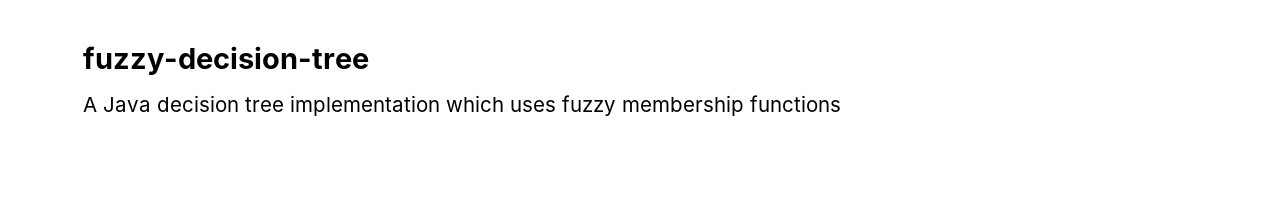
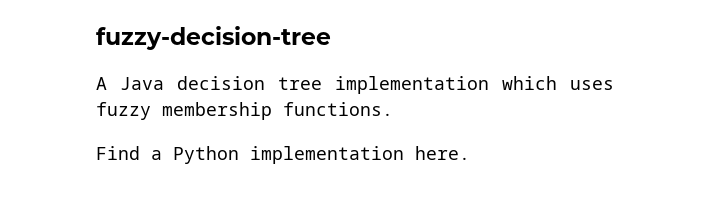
- A Java decision tree implementation which uses fuzzy membership functions
+ A Java decision tree implementation which uses fuzzy membership functions.
+ Find a Python implementation here.

